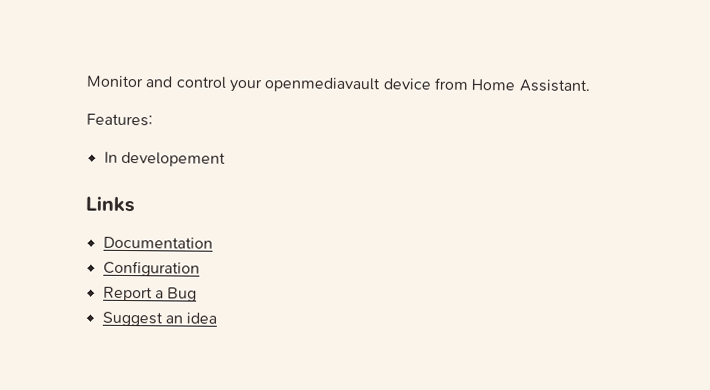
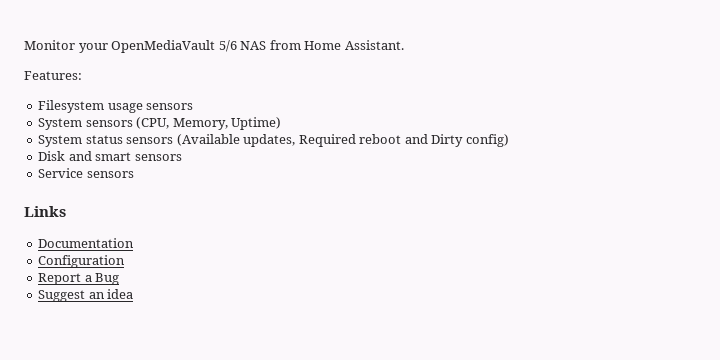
- Monitor and control your openmediavault device from Home Assistant.
+ Monitor your OpenMediaVault 5/6 NAS from Home Assistant.
- In developement
+ Filesystem usage sensors
+ System sensors (CPU, Memory, Uptime)
+ System status sensors (Available updates, Required reboot and Dirty config)
+ Disk and smart sensors
+ Service sensors

